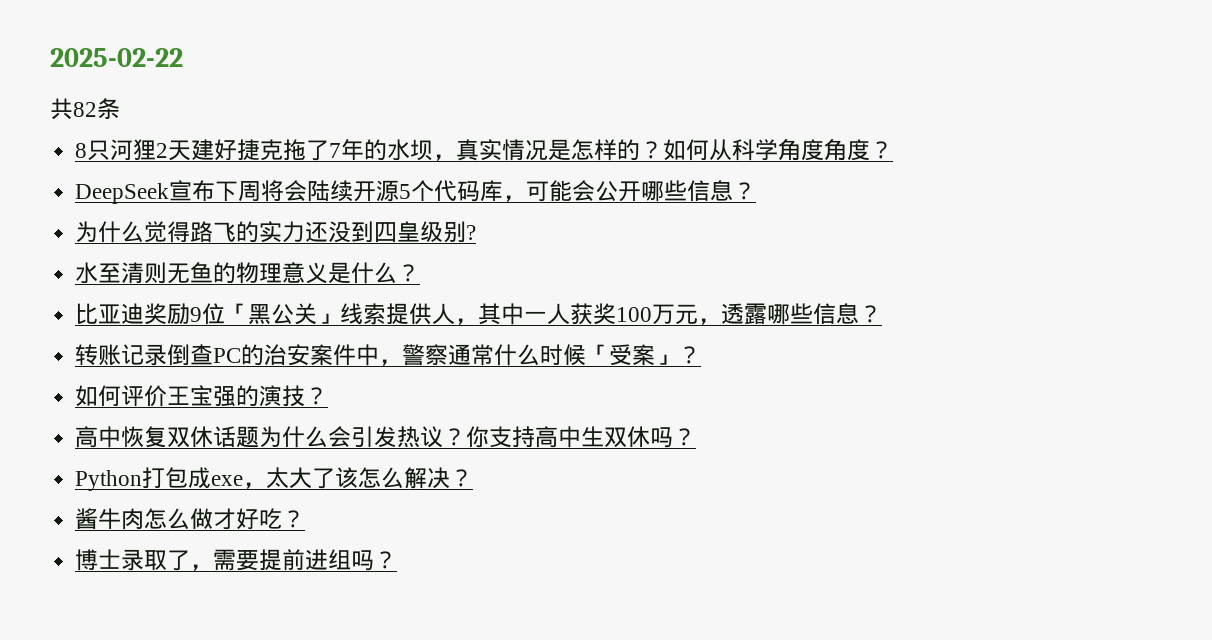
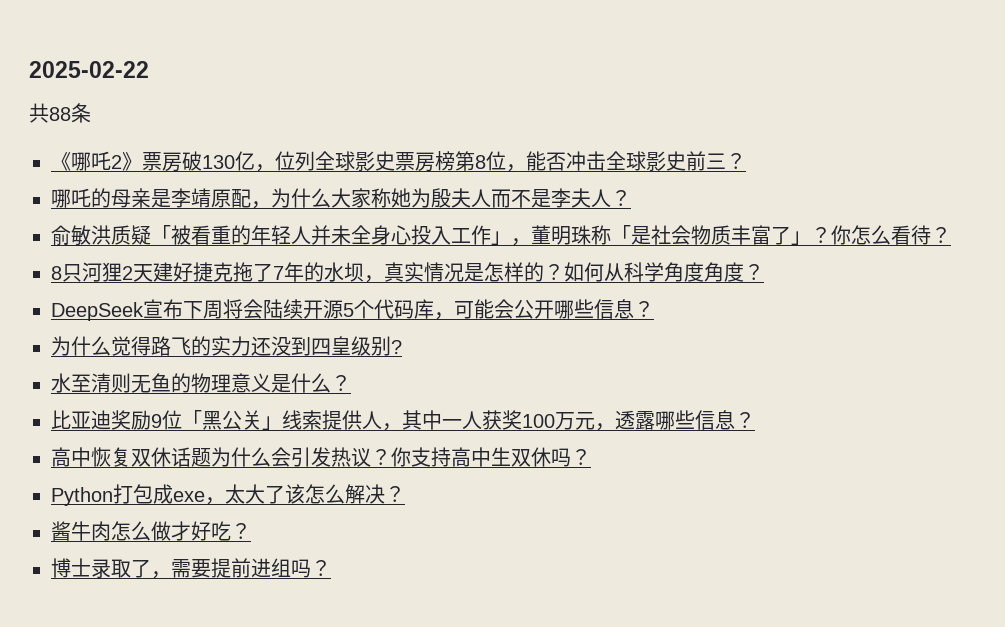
- 共82条
+ 共88条
+ 《哪吒2》票房破130亿，位列全球影史票房榜第8位，能否冲击全球影史前三？
+ 哪吒的母亲是李靖原配，为什么大家称她为殷夫人而不是李夫人？
+ 俞敏洪质疑「被看重的年轻人并未全身心投入工作」，董明珠称「是社会物质丰富了」？你怎么看待？
- 转账记录倒查PC的治安案件中，警察通常什么时候「受案」？
- 如何评价王宝强的演技？

